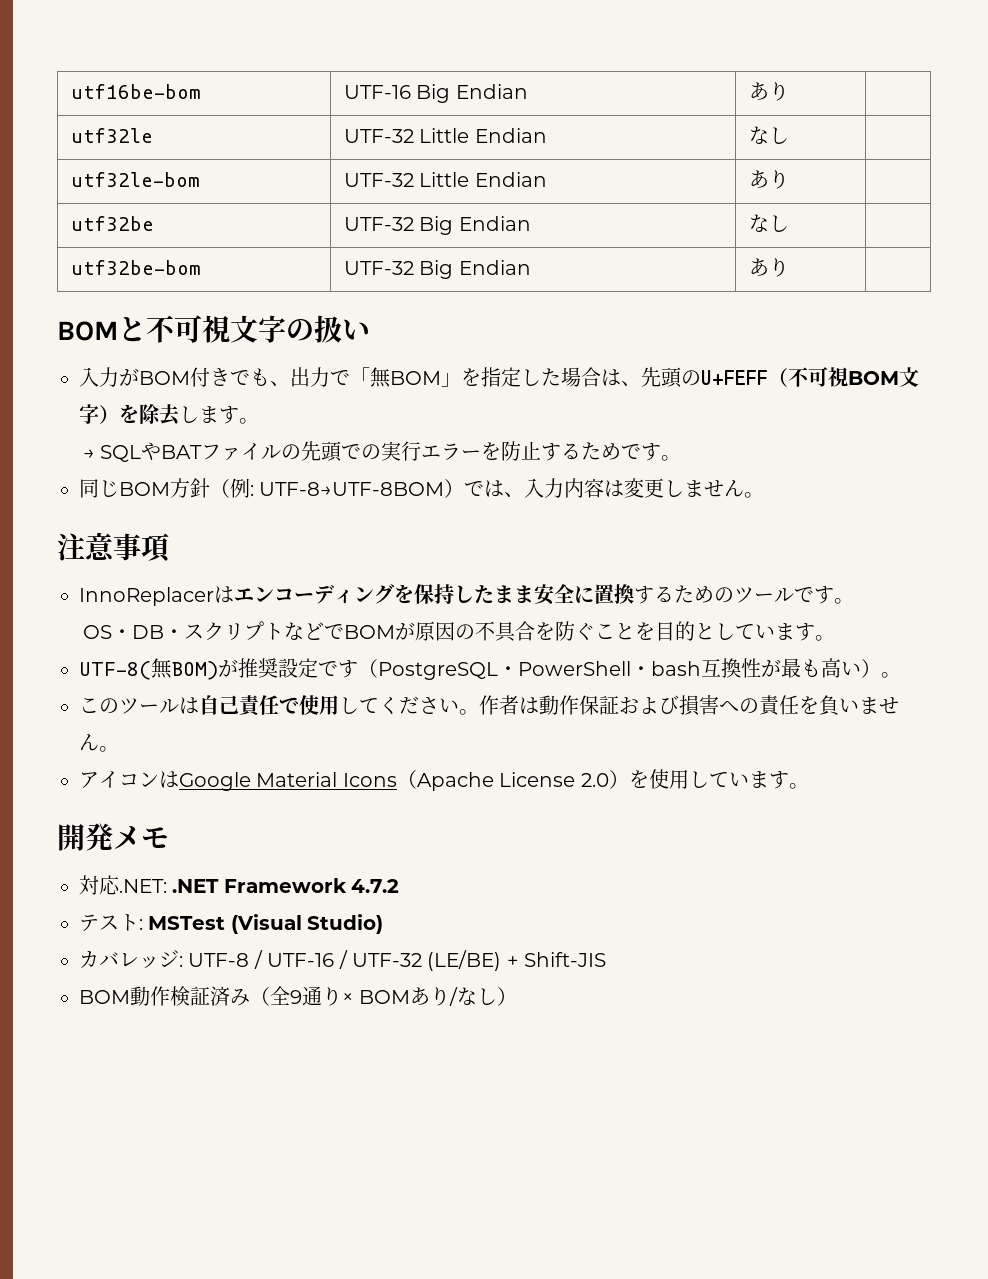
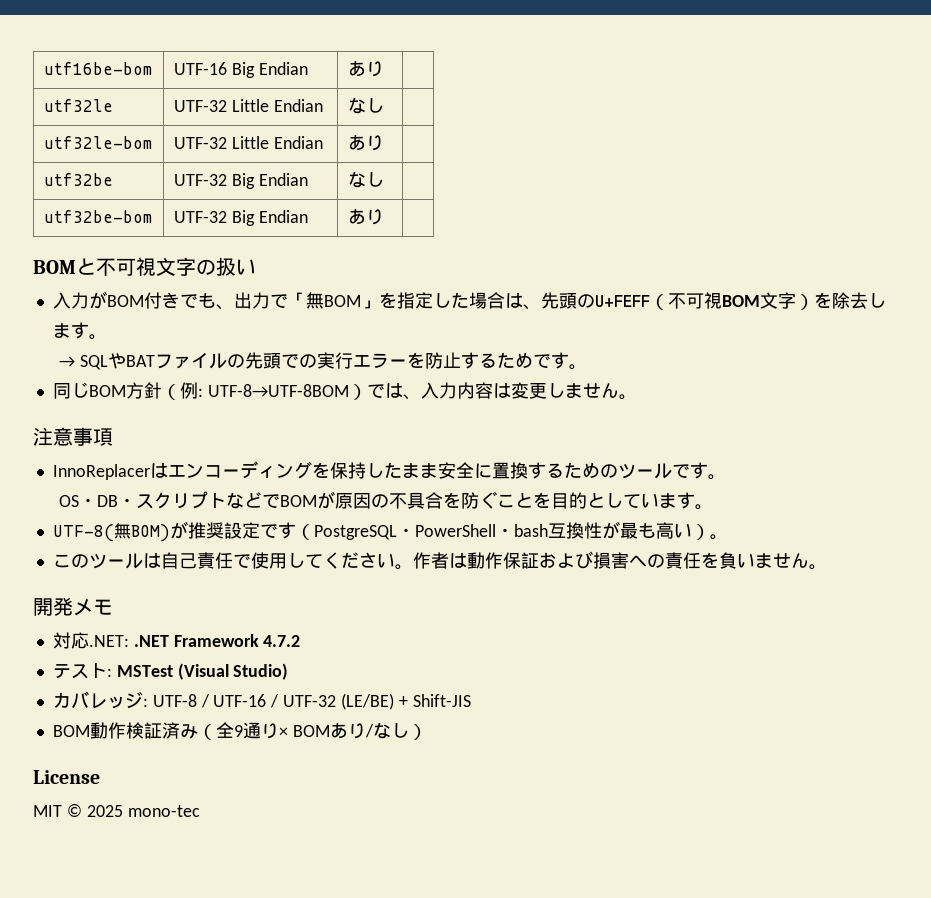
- アイコンはGoogle Material Icons（Apache License 2.0）を使用しています。
+ License
+ MIT © 2025 mono-tec

